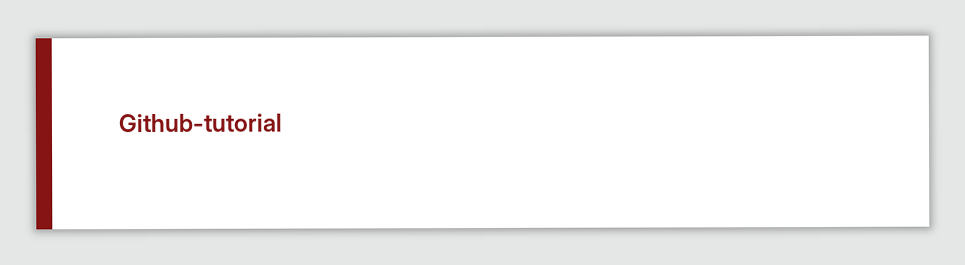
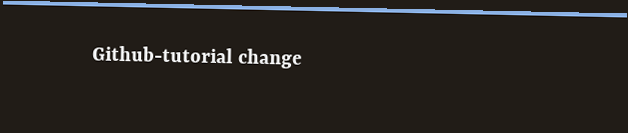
- Github-tutorial
+ Github-tutorial change

